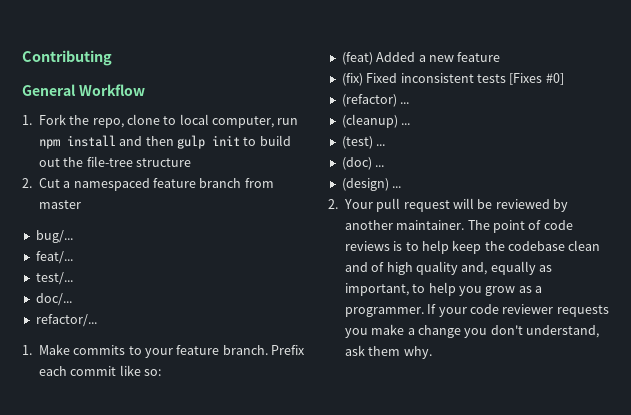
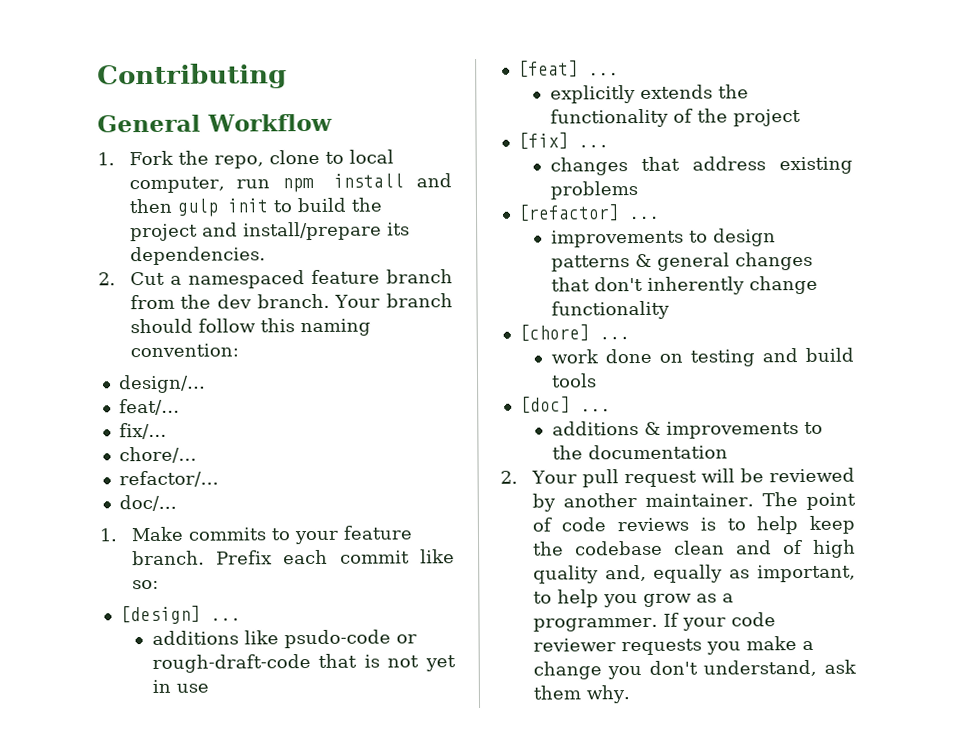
- 1. Fork the repo, clone to local computer, run npm install and then gulp init to build out the file-tree structure
+ 1. Fork the repo, clone to local computer, run npm install and then gulp init to build the project and install/prepare its dependencies.
- 2. Cut a namespaced feature branch from master
- bug/...
+ 2. Cut a namespaced feature branch from the dev branch. Your branch should follow this naming convention:
+ design/...
  feat/...
- test/...
+ fix/...
+ chore/...
+ refactor/...
- refactor/...
- (feat) Added a new feature
- (fix) Fixed inconsistent tests [Fixes #0]
- (refactor) ...
- (cleanup) ...
- (test) ...
- (doc) ...
- (design) ...
+ [design] ...
+ additions like psudo-code or rough-draft-code that is not yet in use
+ [feat] ...
+ explicitly extends the functionality of the project
+ [fix] ...
+ changes that address existing problems
+ [refactor] ...
+ improvements to design patterns & general changes that don't inherently change functionality
+ [chore] ...
+ work done on testing and build tools
+ [doc] ...
+ additions & improvements to the documentation

